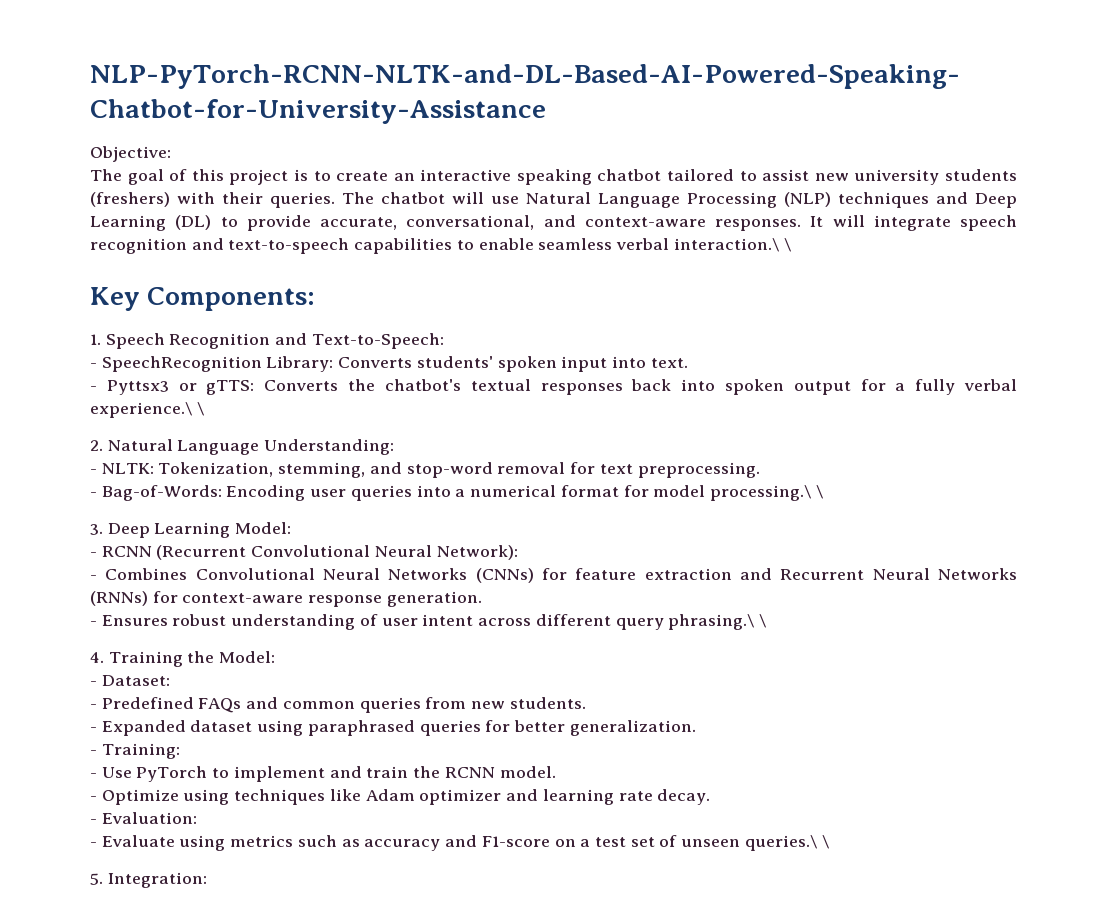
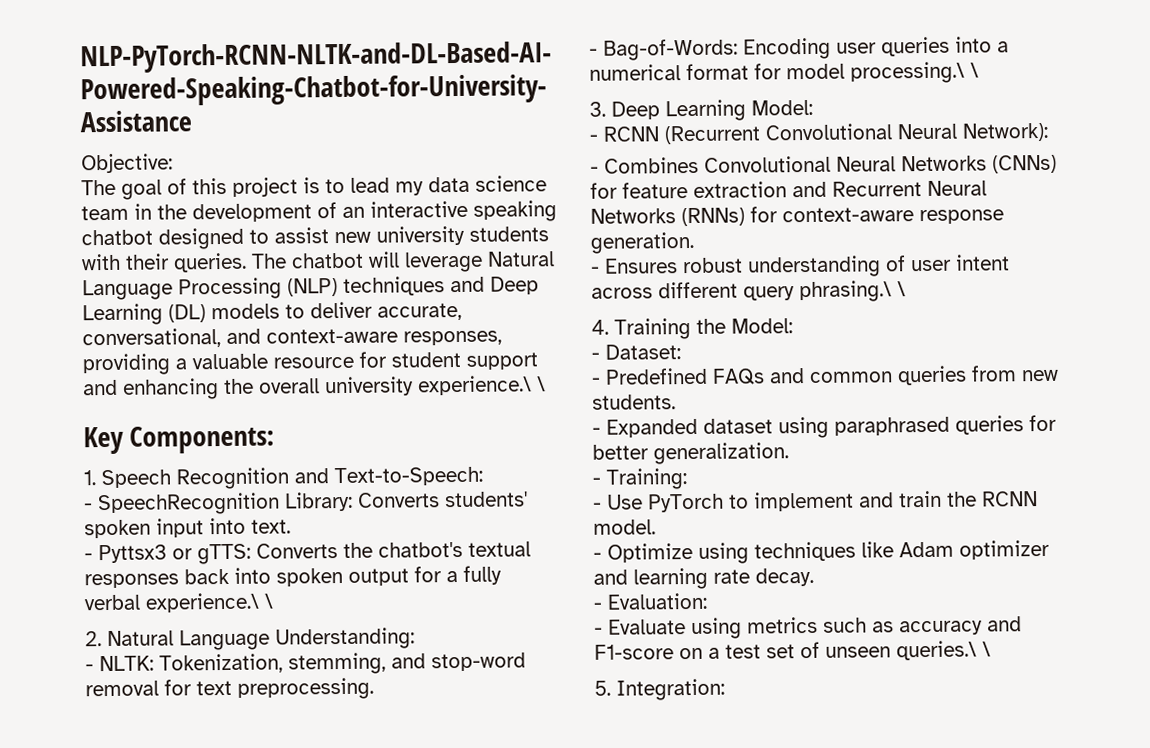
- The goal of this project is to create an interactive speaking chatbot tailored to assist new university students (freshers) with their queries.
+ The goal of this project is to lead my data science team in the development of an interactive speaking chatbot designed to assist new university students with their queries.
- The chatbot will use Natural Language Processing (NLP) techniques and Deep Learning (DL) to provide accurate, conversational, and context-aware responses. It will integrate speech recognition and text-to-speech capabilities to enable seamless verbal interaction.\ \
+ The chatbot will leverage Natural Language Processing (NLP) techniques and Deep Learning (DL) models to deliver accurate, conversational, and context-aware responses, providing a valuable resource for student support and enhancing the overall university experience.\ \

